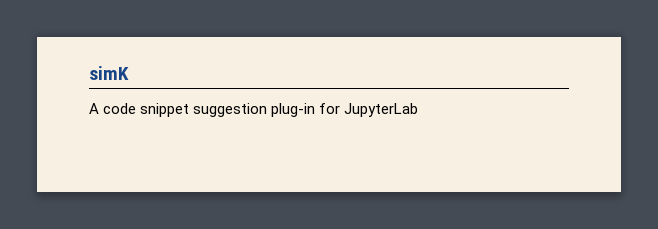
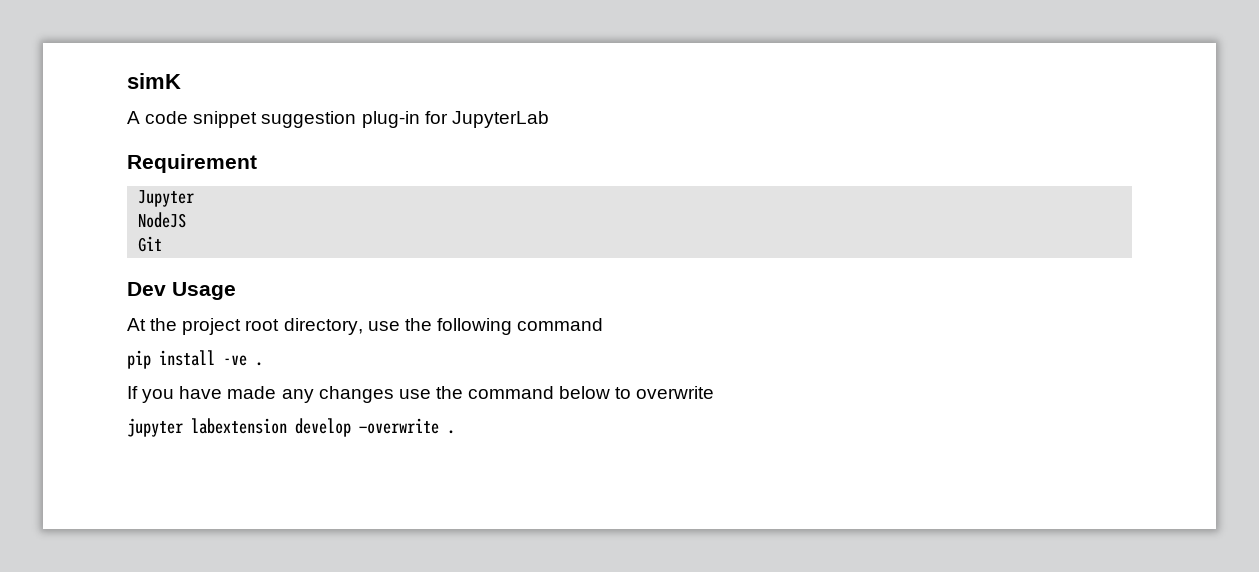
+ Requirement
+ Jupyter
+ NodeJS
+ Git
+ Dev Usage
+ At the project root directory, use the following command
+ pip install -ve .
+ If you have made any changes use the command below to overwrite
+ jupyter labextension develop —overwrite .

